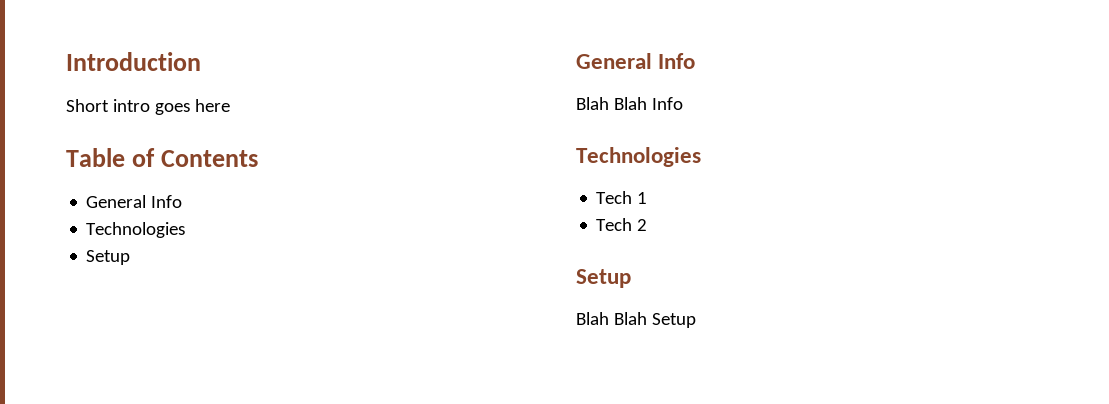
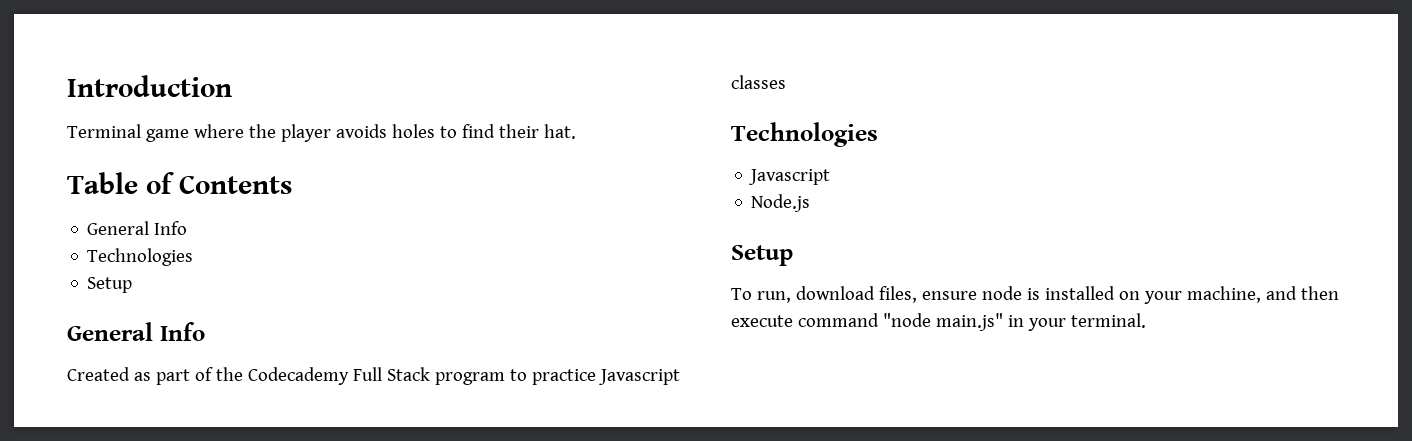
- Short intro goes here
+ Terminal game where the player avoids holes to find their hat.
- Blah Blah Info
+ Created as part of the Codecademy Full Stack program to practice Javascript classes
  Technologies
- Tech 1
- Tech 2
+ Javascript
+ Node.js
  Setup
- Blah Blah Setup
+ To run, download files, ensure node is installed on your machine, and then execute command "node main.js" in your terminal.

